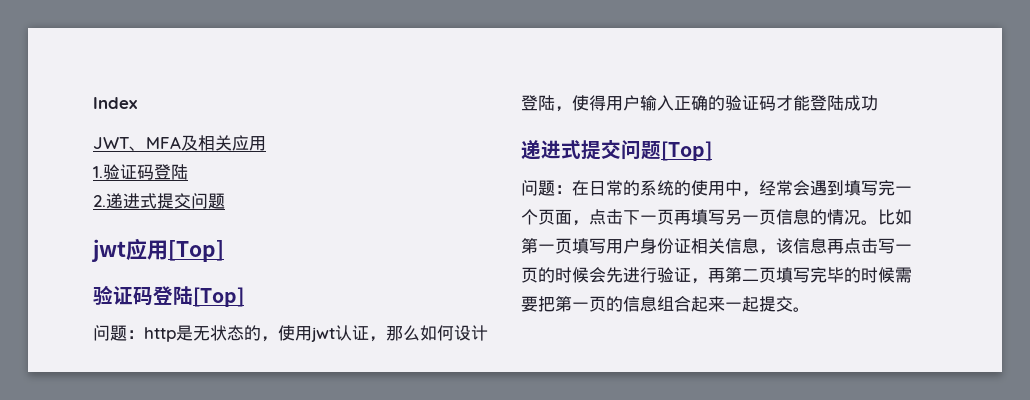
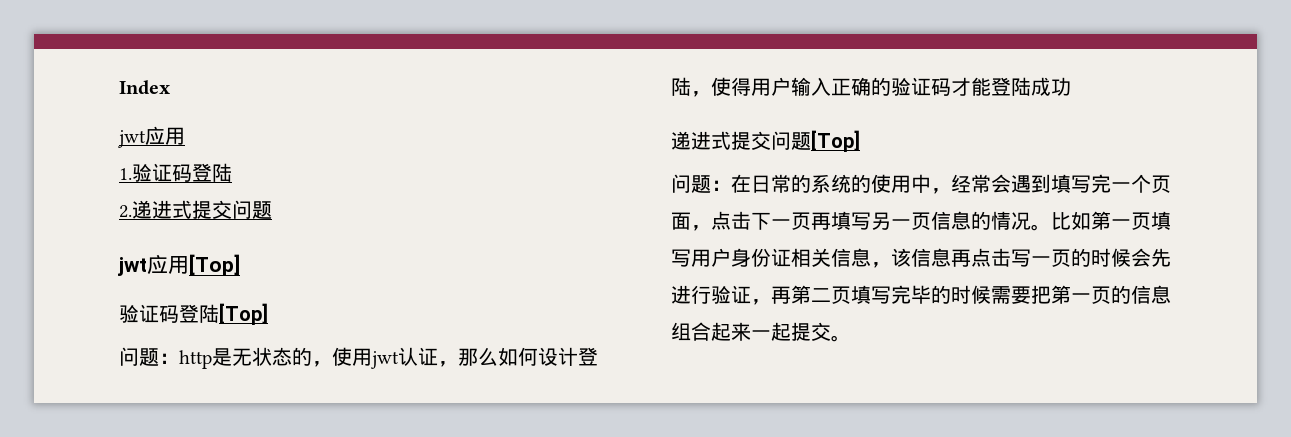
  Index
- JWT、MFA及相关应用
+ jwt应用

